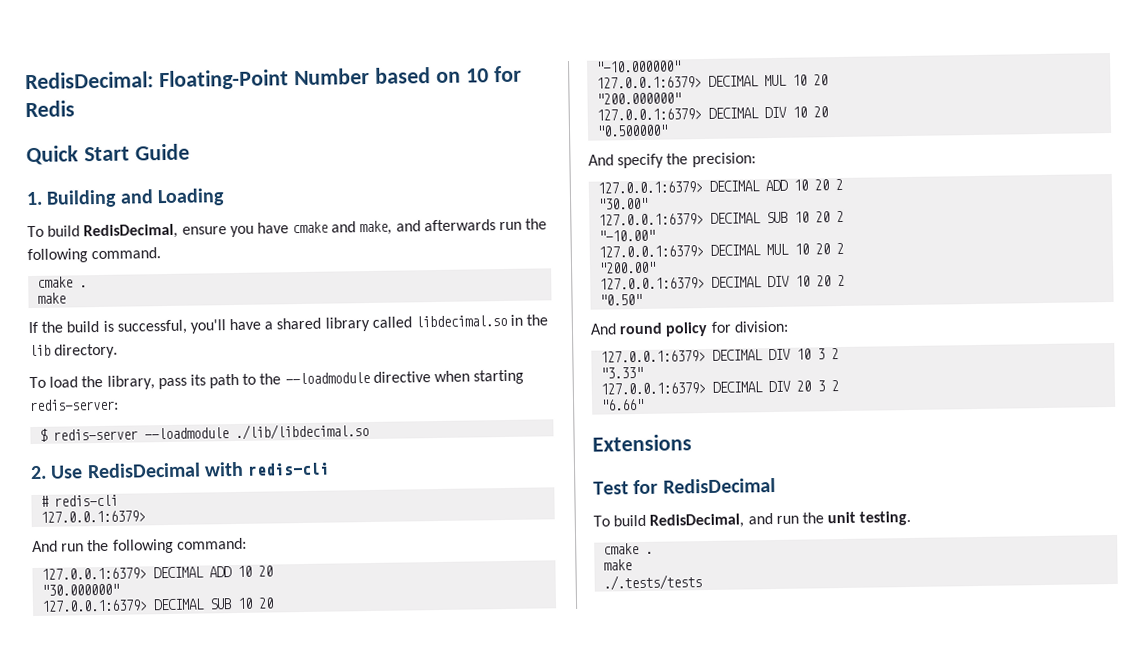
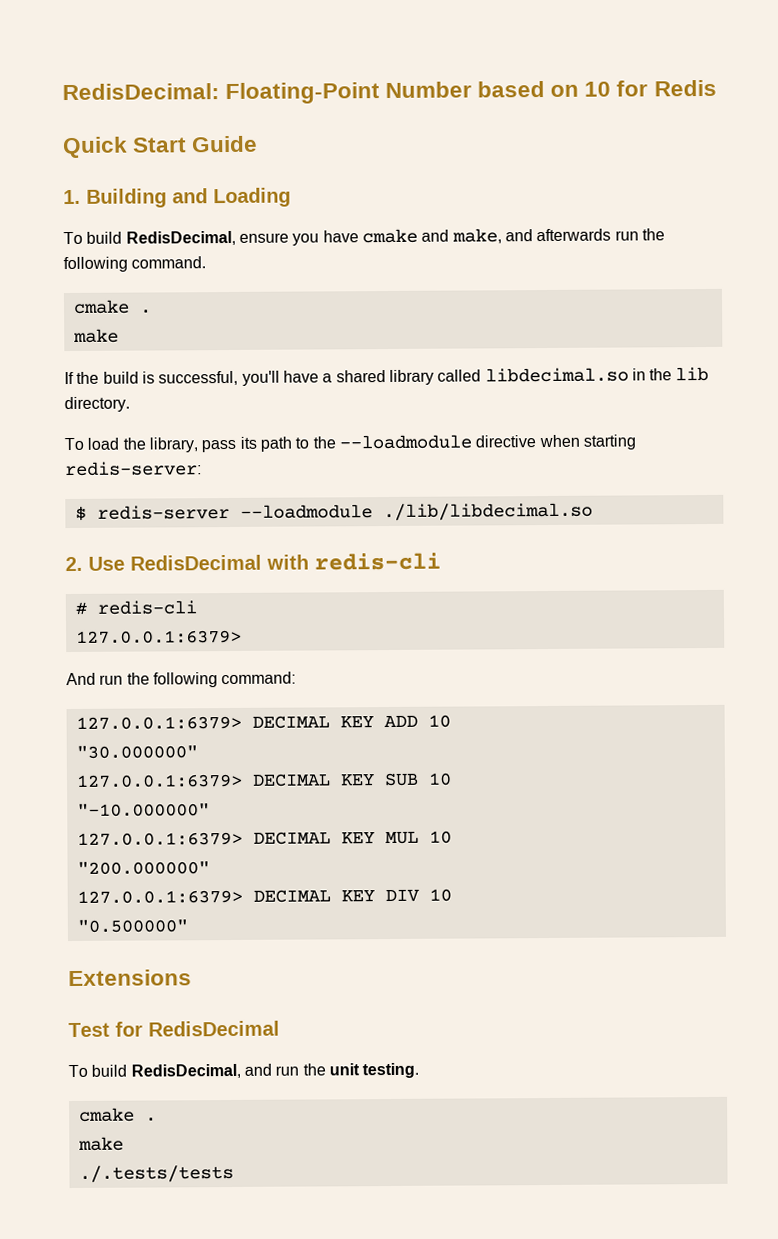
  And run the following command:
- 127.0.0.1:6379> DECIMAL ADD 10 20
+ 127.0.0.1:6379> DECIMAL KEY ADD 10
  "30.000000"
- 127.0.0.1:6379> DECIMAL SUB 10 20
+ 127.0.0.1:6379> DECIMAL KEY SUB 10
  "-10.000000"
- 127.0.0.1:6379> DECIMAL MUL 10 20
+ 127.0.0.1:6379> DECIMAL KEY MUL 10
  "200.000000"
- 127.0.0.1:6379> DECIMAL DIV 10 20
+ 127.0.0.1:6379> DECIMAL KEY DIV 10
- And specify the precision:
- 127.0.0.1:6379> DECIMAL ADD 10 20 2
- "30.00"
- 127.0.0.1:6379> DECIMAL SUB 10 20 2
- "-10.00"
- 127.0.0.1:6379> DECIMAL MUL 10 20 2
- "200.00"
- 127.0.0.1:6379> DECIMAL DIV 10 20 2
- "0.50"
- And round policy for division:
- 127.0.0.1:6379> DECIMAL DIV 10 3 2
- "3.33"
- 127.0.0.1:6379> DECIMAL DIV 20 3 2
- "6.66"

